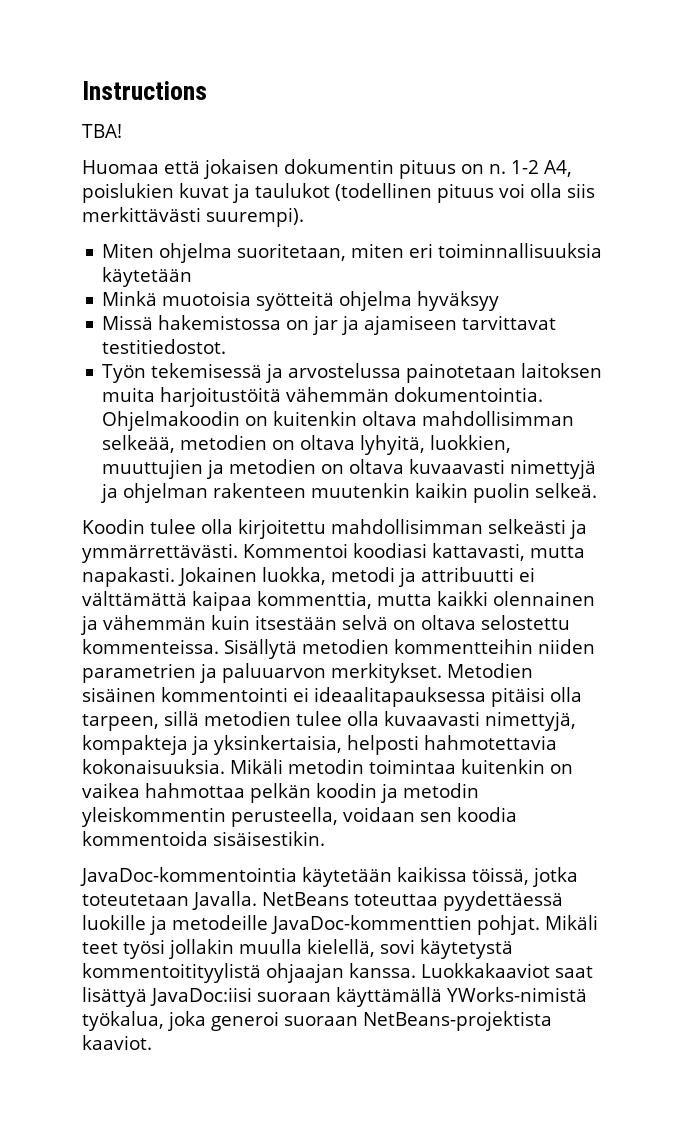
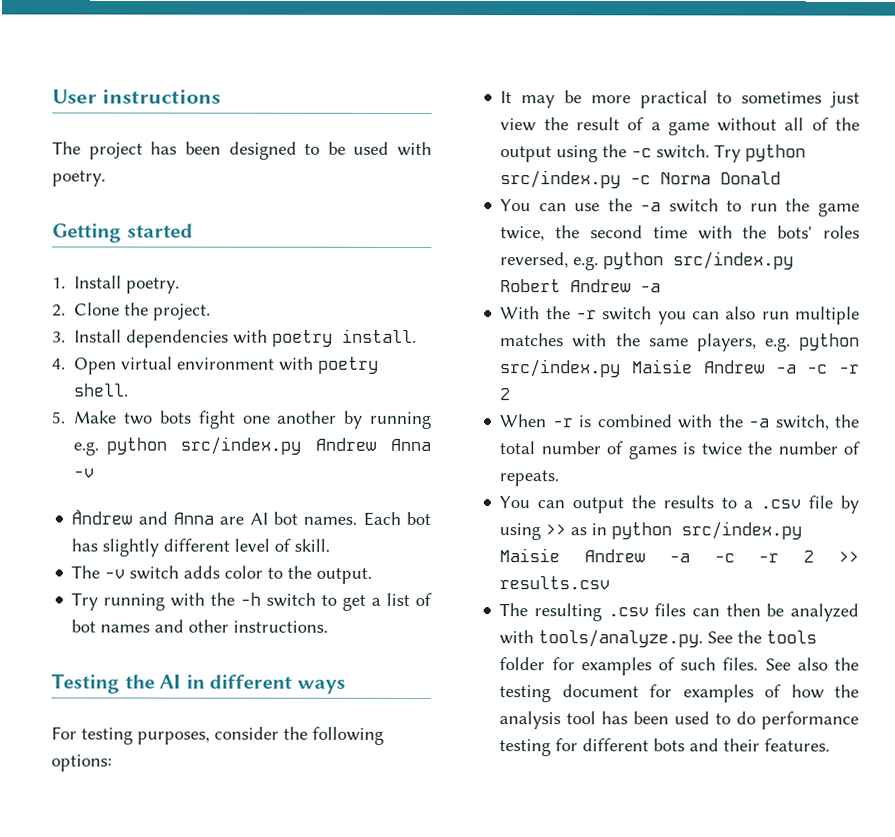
- Instructions
- TBA!
- Huomaa että jokaisen dokumentin pituus on n. 1-2 A4, poislukien kuvat ja taulukot (todellinen pituus voi olla siis merkittävästi suurempi).
- Miten ohjelma suoritetaan, miten eri toiminnallisuuksia käytetään
- Minkä muotoisia syötteitä ohjelma hyväksyy
- Missä hakemistossa on jar ja ajamiseen tarvittavat testitiedostot.
- Työn tekemisessä ja arvostelussa painotetaan laitoksen muita harjoitustöitä vähemmän dokumentointia. Ohjelmakoodin on kuitenkin oltava mahdollisimman selkeää, metodien on oltava lyhyitä, luokkien, muuttujien ja metodien on oltava kuvaavasti nimettyjä ja ohjelman rakenteen muutenkin kaikin puolin selkeä.
- Koodin tulee olla kirjoitettu mahdollisimman selkeästi ja ymmärrettävästi. Kommentoi koodiasi kattavasti, mutta napakasti. Jokainen luokka, metodi ja attribuutti ei välttämättä kaipaa kommenttia, mutta kaikki olennainen ja vähemmän kuin itsestään selvä on oltava selostettu kommenteissa. Sisällytä metodien kommentteihin niiden parametrien ja paluuarvon merkitykset. Metodien sisäinen kommentointi ei ideaalitapauksessa pitäisi olla tarpeen, sillä metodien tulee olla kuvaavasti nimettyjä, kompakteja ja yksinkertaisia, helposti hahmotettavia kokonaisuuksia. Mikäli metodin toimintaa kuitenkin on vaikea hahmottaa pelkän koodin ja metodin yleiskommentin perusteella, voidaan sen koodia kommentoida sisäisestikin.
- JavaDoc-kommentointia käytetään kaikissa töissä, jotka toteutetaan Javalla. NetBeans toteuttaa pyydettäessä luokille ja metodeille JavaDoc-kommenttien pohjat. Mikäli teet työsi jollakin muulla kielellä, sovi käytetystä kommentoitityylistä ohjaajan kanssa. Luokkakaaviot saat lisättyä JavaDoc:iisi suoraan käyttämällä YWorks-nimistä työkalua, joka generoi suoraan NetBeans-projektista kaaviot.
+ User instructions
+ The project has been designed to be used with poetry.
+ Getting started
+ 1. Install poetry.
+ 2. Clone the project.
+ 3. Install dependencies with poetry install.
+ 4. Open virtual environment with poetry shell.
+ 5. Make two bots fight one another by running e.g. python src/index.py Andrew Anna -v
+ Àndrew and Anna are AI bot names. Each bot has slightly different level of skill.
+ The -v switch adds color to the output.
+ Try running with the -h switch to get a list of bot names and other instructions.
+ Testing the AI in different ways
+ For testing purposes, consider the following options:
+ It may be more practical to sometimes just view the result of a game without all of the output using the -c switch. Try python src/index.py -c Norma Donald
+ You can use the -a switch to run the game twice, the second time with the bots' roles reversed, e.g. python src/index.py Robert Andrew -a
+ With the -r switch you can also run multiple matches with the same players, e.g. python src/index.py Maisie Andrew -a -c -r 2
+ When -r is combined with the -a switch, the total number of games is twice the number of repeats.
+ You can output the results to a .csv file by using >> as in python src/index.py Maisie Andrew -a -c -r 2 >> results.csv
+ The resulting .csv files can then be analyzed with tools/analyze.py. See the tools folder for examples of such files. See also the testing document for examples of how the analysis tool has been used to do performance testing for different bots and their features.

